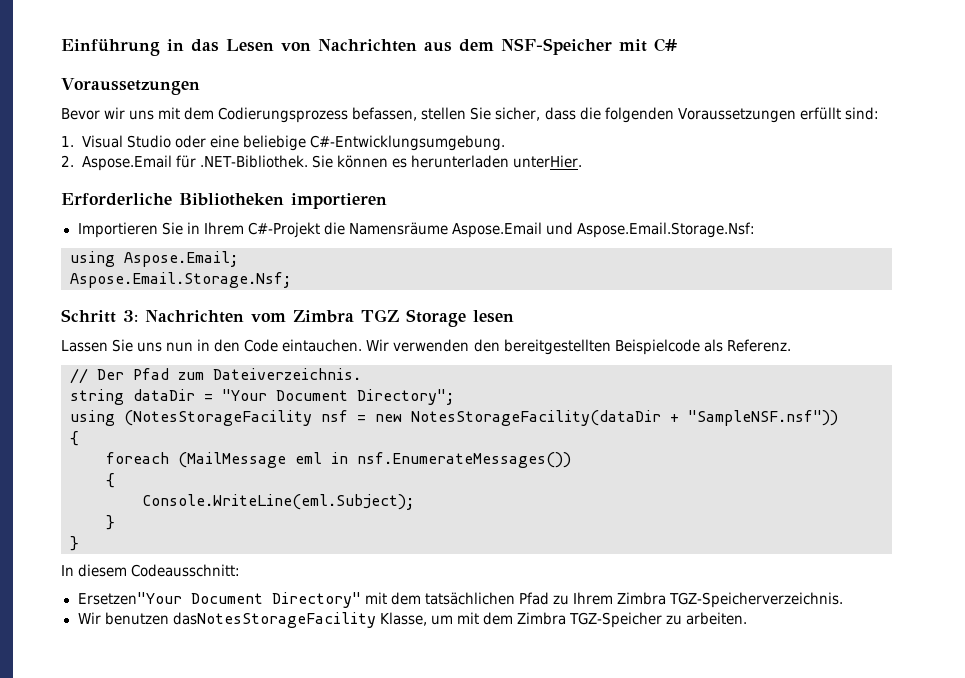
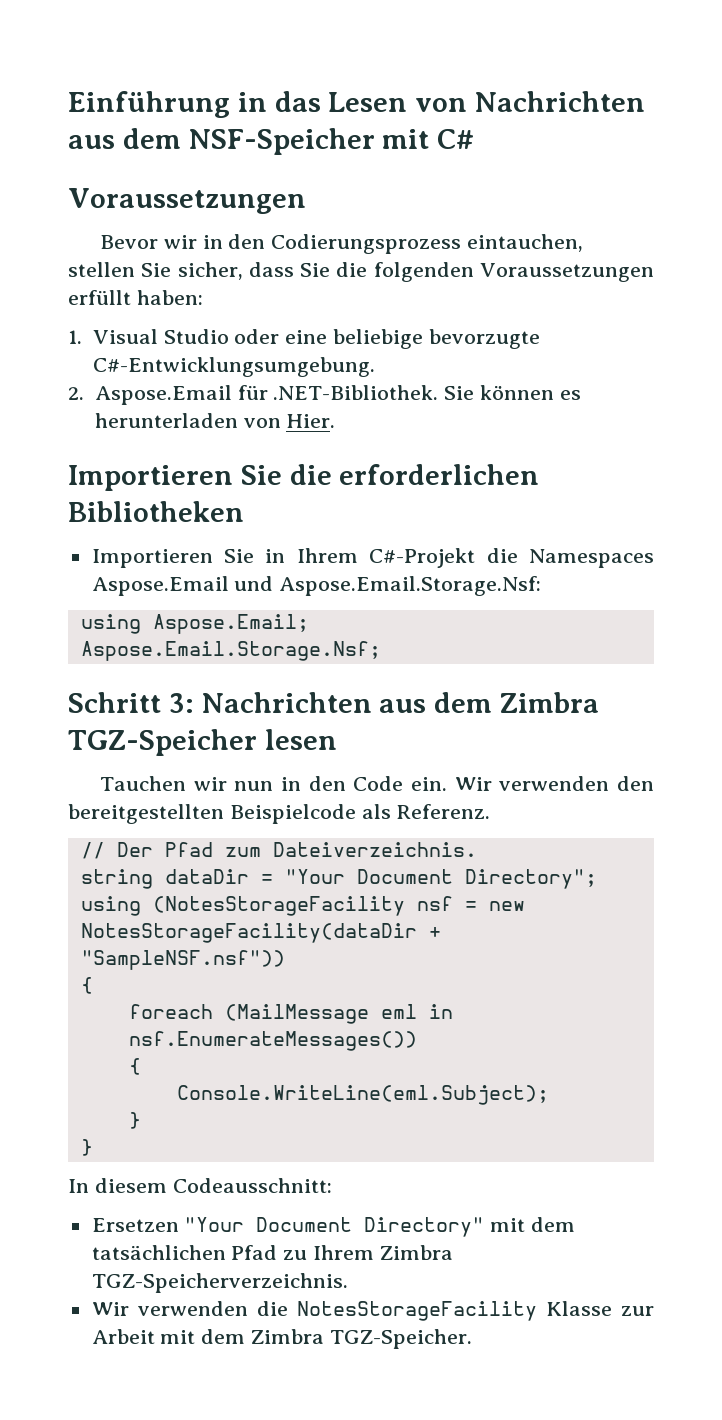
- Bevor wir uns mit dem Codierungsprozess befassen, stellen Sie sicher, dass die folgenden Voraussetzungen erfüllt sind:
+ Bevor wir in den Codierungsprozess eintauchen, stellen Sie sicher, dass Sie die folgenden Voraussetzungen erfüllt haben:
- 1. Visual Studio oder eine beliebige C#-Entwicklungsumgebung.
+ 1. Visual Studio oder eine beliebige bevorzugte C#-Entwicklungsumgebung.
- 2. Aspose.Email für .NET-Bibliothek. Sie können es herunterladen unterHier.
- Erforderliche Bibliotheken importieren
+ 2. Aspose.Email für .NET-Bibliothek. Sie können es herunterladen von Hier.
+ Importieren Sie die erforderlichen Bibliotheken
- Importieren Sie in Ihrem C#-Projekt die Namensräume Aspose.Email und Aspose.Email.Storage.Nsf:
+ Importieren Sie in Ihrem C#-Projekt die Namespaces Aspose.Email und Aspose.Email.Storage.Nsf:
- Schritt 3: Nachrichten vom Zimbra TGZ Storage lesen
- Lassen Sie uns nun in den Code eintauchen.
+ Schritt 3: Nachrichten aus dem Zimbra TGZ-Speicher lesen
+ Tauchen wir nun in den Code ein.
- Ersetzen"Your Document Directory" mit dem tatsächlichen Pfad zu Ihrem Zimbra TGZ-Speicherverzeichnis.
+ Ersetzen "Your Document Directory" mit dem tatsächlichen Pfad zu Ihrem Zimbra TGZ-Speicherverzeichnis.
- Wir benutzen dasNotesStorageFacility Klasse, um mit dem Zimbra TGZ-Speicher zu arbeiten.
+ Wir verwenden die NotesStorageFacility Klasse zur Arbeit mit dem Zimbra TGZ-Speicher.

